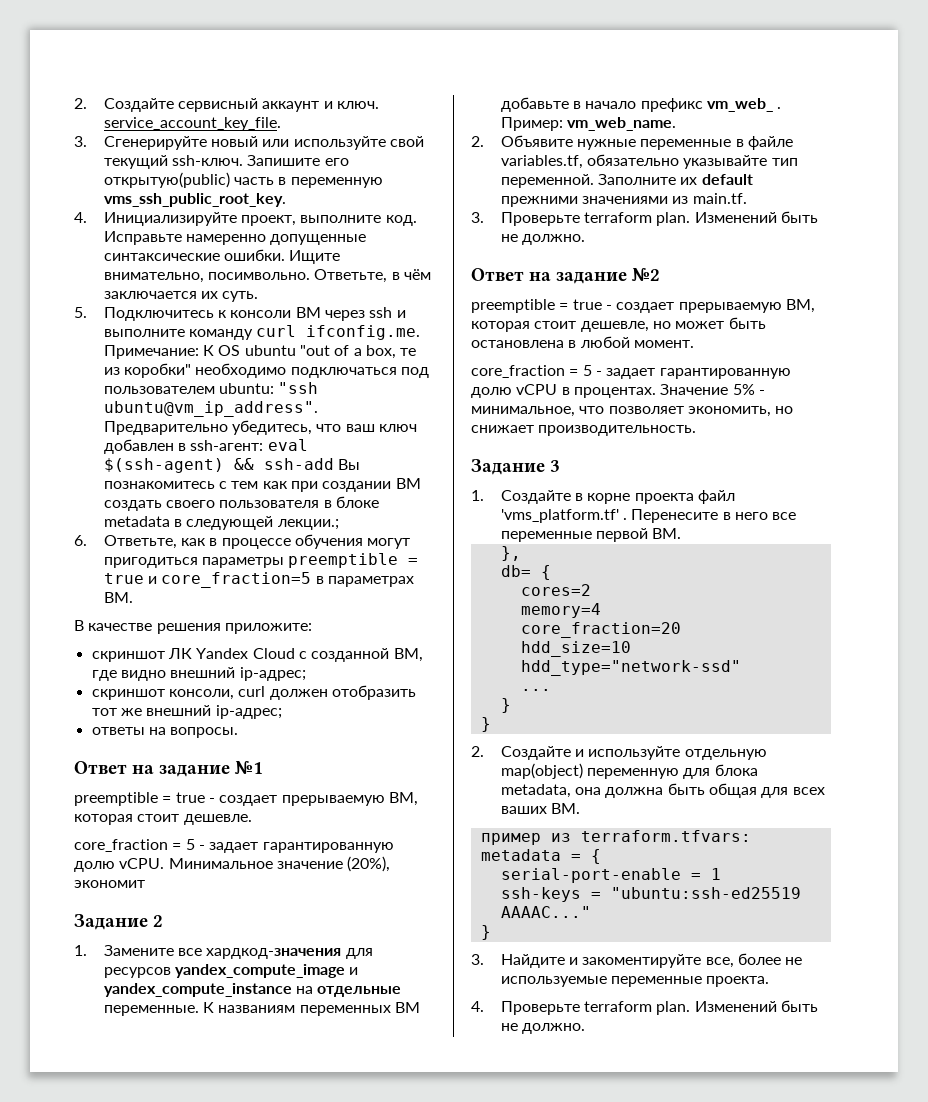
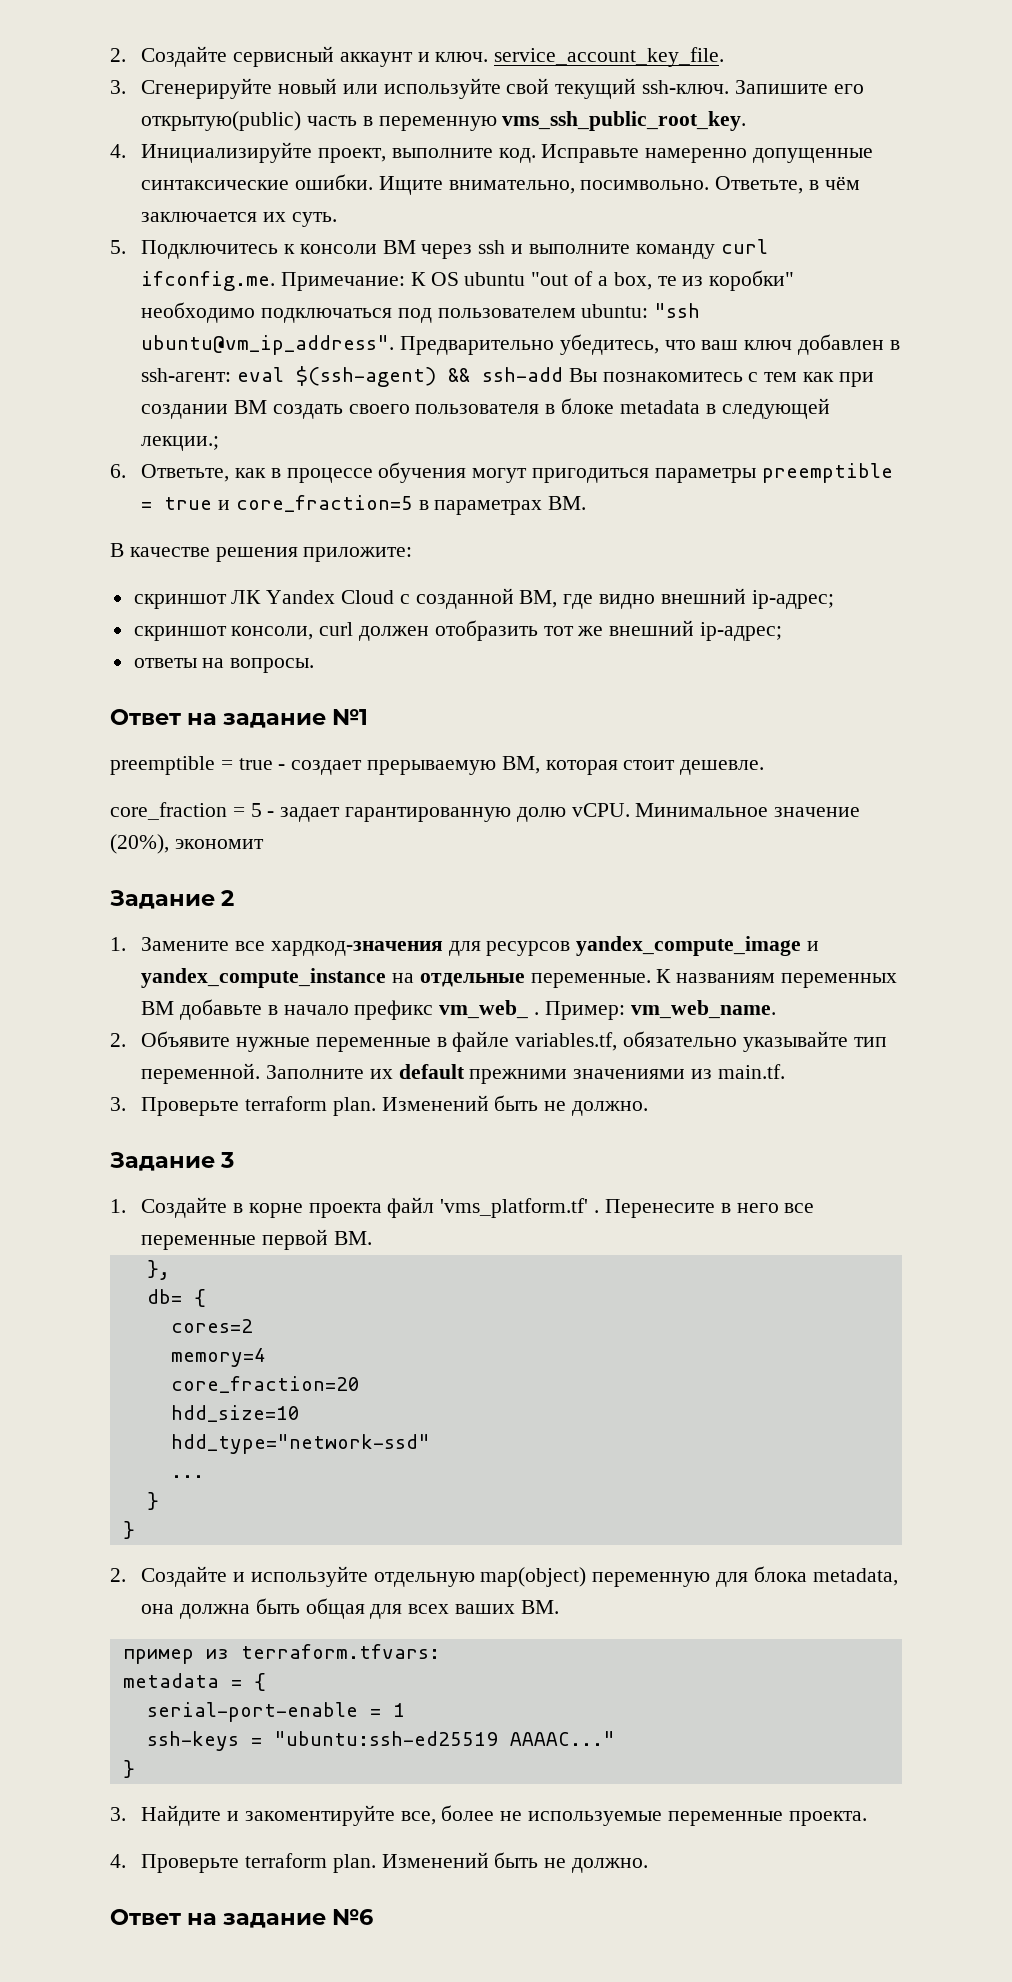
- Ответ на задание №2
- preemptible = true - создает прерываемую ВМ, которая стоит дешевле, но может быть остановлена в любой момент.
- core_fraction = 5 - задает гарантированную долю vCPU в процентах. Значение 5% - минимальное, что позволяет экономить, но снижает производительность.
+ Ответ на задание №6

